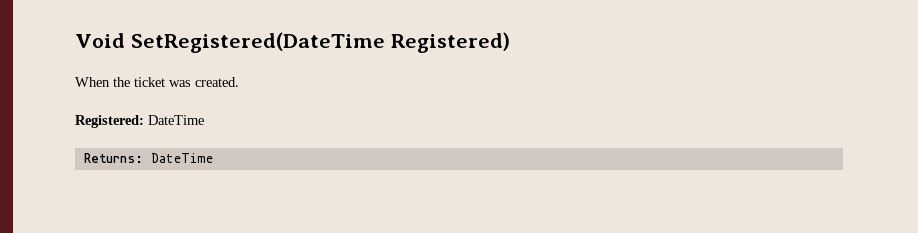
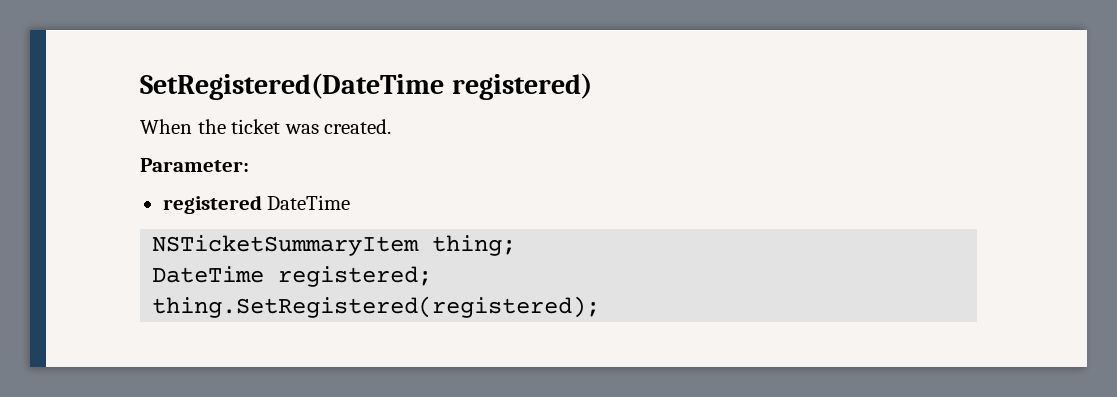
- Void SetRegistered(DateTime Registered)
+ SetRegistered(DateTime registered)
- Registered: DateTime
+ Parameter:
+ registered DateTime
- Returns: DateTime
+ NSTicketSummaryItem thing;
+ DateTime registered;
+ thing.SetRegistered(registered);

